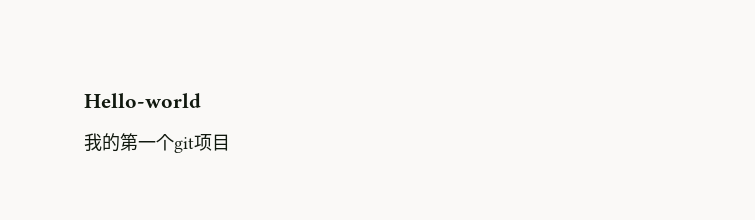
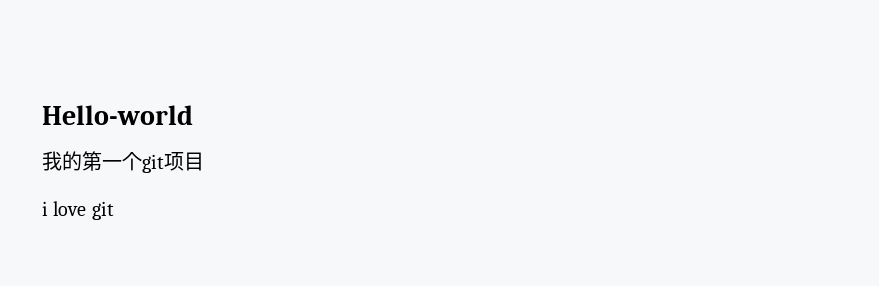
+ i love git

